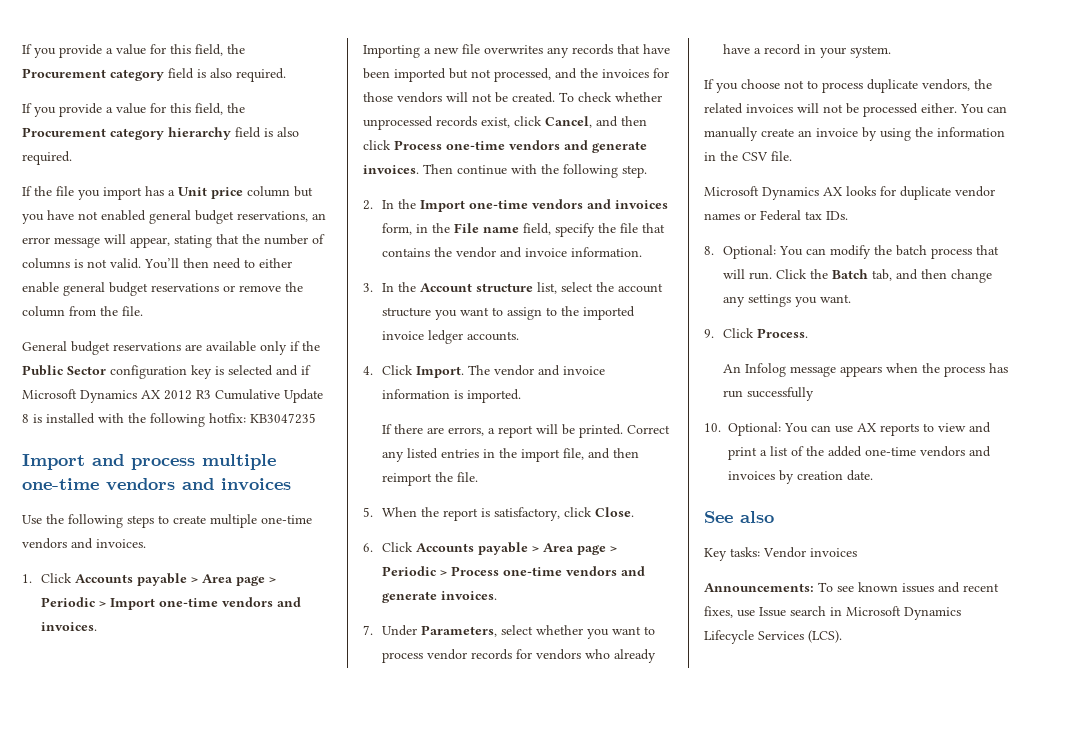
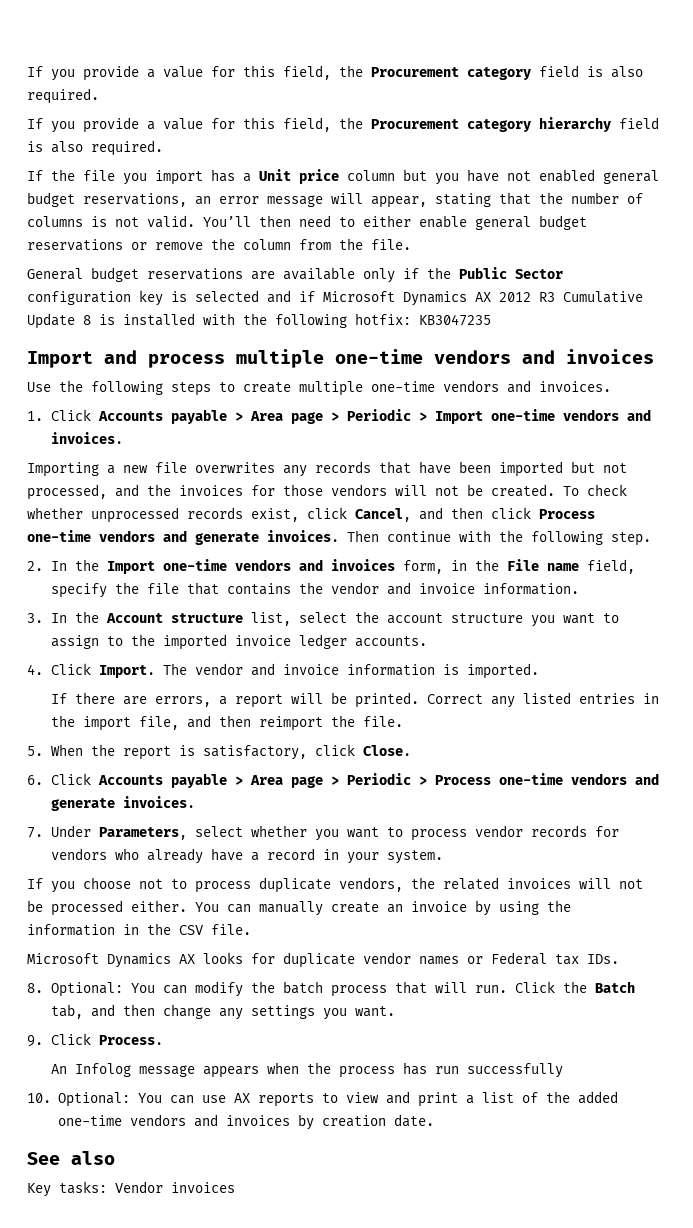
- Announcements: To see known issues and recent fixes, use Issue search in Microsoft Dynamics Lifecycle Services (LCS).

